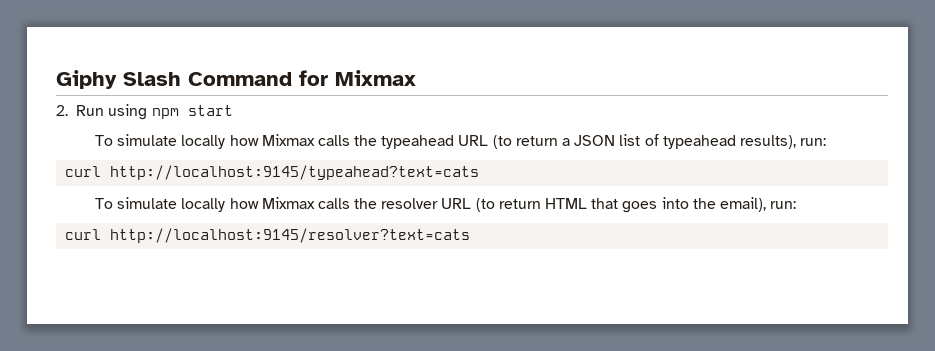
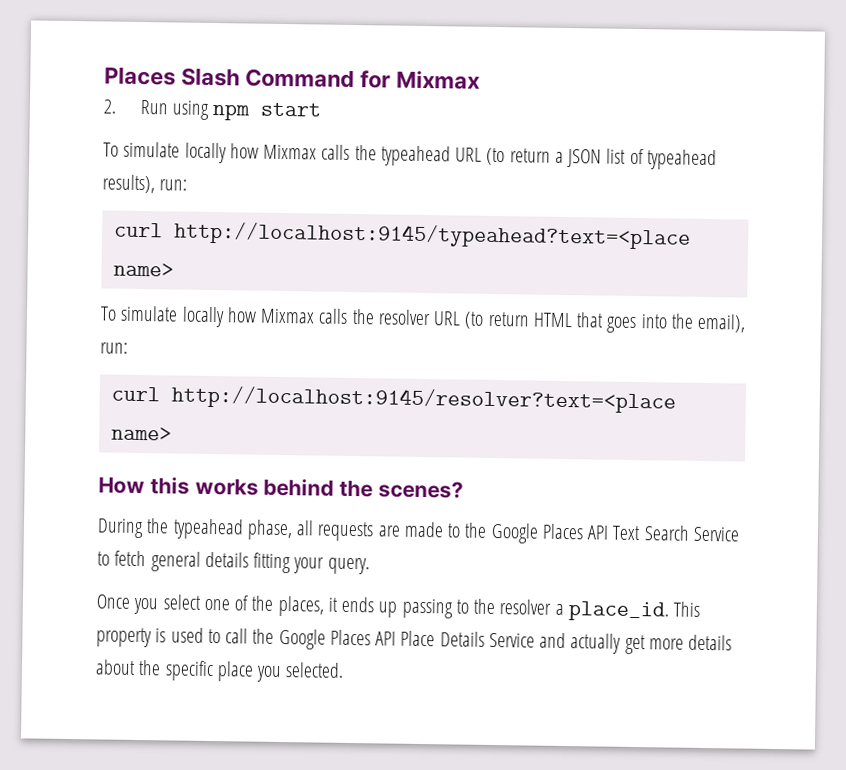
- Giphy Slash Command for Mixmax
+ Places Slash Command for Mixmax
- curl http://localhost:9145/typeahead?text=cats
+ curl http://localhost:9145/typeahead?text=<place name>
- curl http://localhost:9145/resolver?text=cats
+ curl http://localhost:9145/resolver?text=<place name>
+ How this works behind the scenes?
+ During the typeahead phase, all requests are made to the Google Places API Text Search Service to fetch general details fitting your query.
+ Once you select one of the places, it ends up passing to the resolver a place_id. This property is used to call the Google Places API Place Details Service and actually get more details about the specific place you selected.

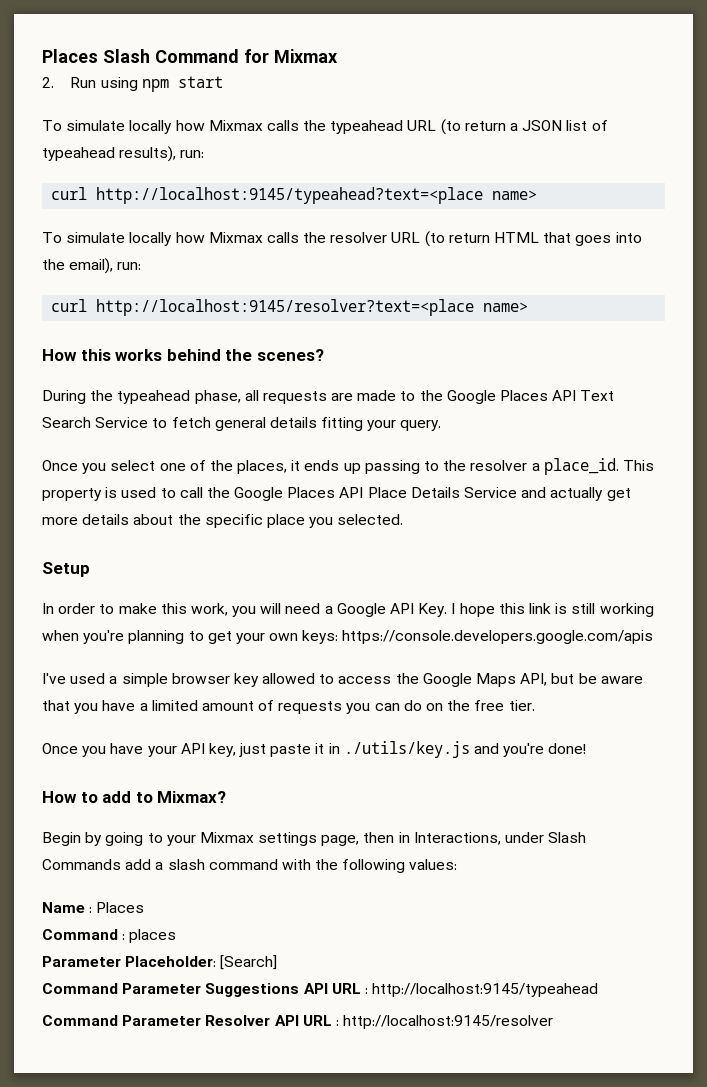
+ Setup
+ In order to make this work, you will need a Google API Key. I hope this link is still working when you're planning to get your own keys: https://console.developers.google.com/apis
+ I've used a simple browser key allowed to access the Google Maps API, but be aware that you have a limited amount of requests you can do on the free tier.
+ Once you have your API key, just paste it in ./utils/key.js and you're done!
+ How to add to Mixmax?
+ Begin by going to your Mixmax settings page, then in Interactions, under Slash Commands add a slash command with the following values:
+ Name : Places
+ Command : places
+ Parameter Placeholder: [Search]
+ Command Parameter Suggestions API URL : http://localhost:9145/typeahead
+ Command Parameter Resolver API URL : http://localhost:9145/resolver

